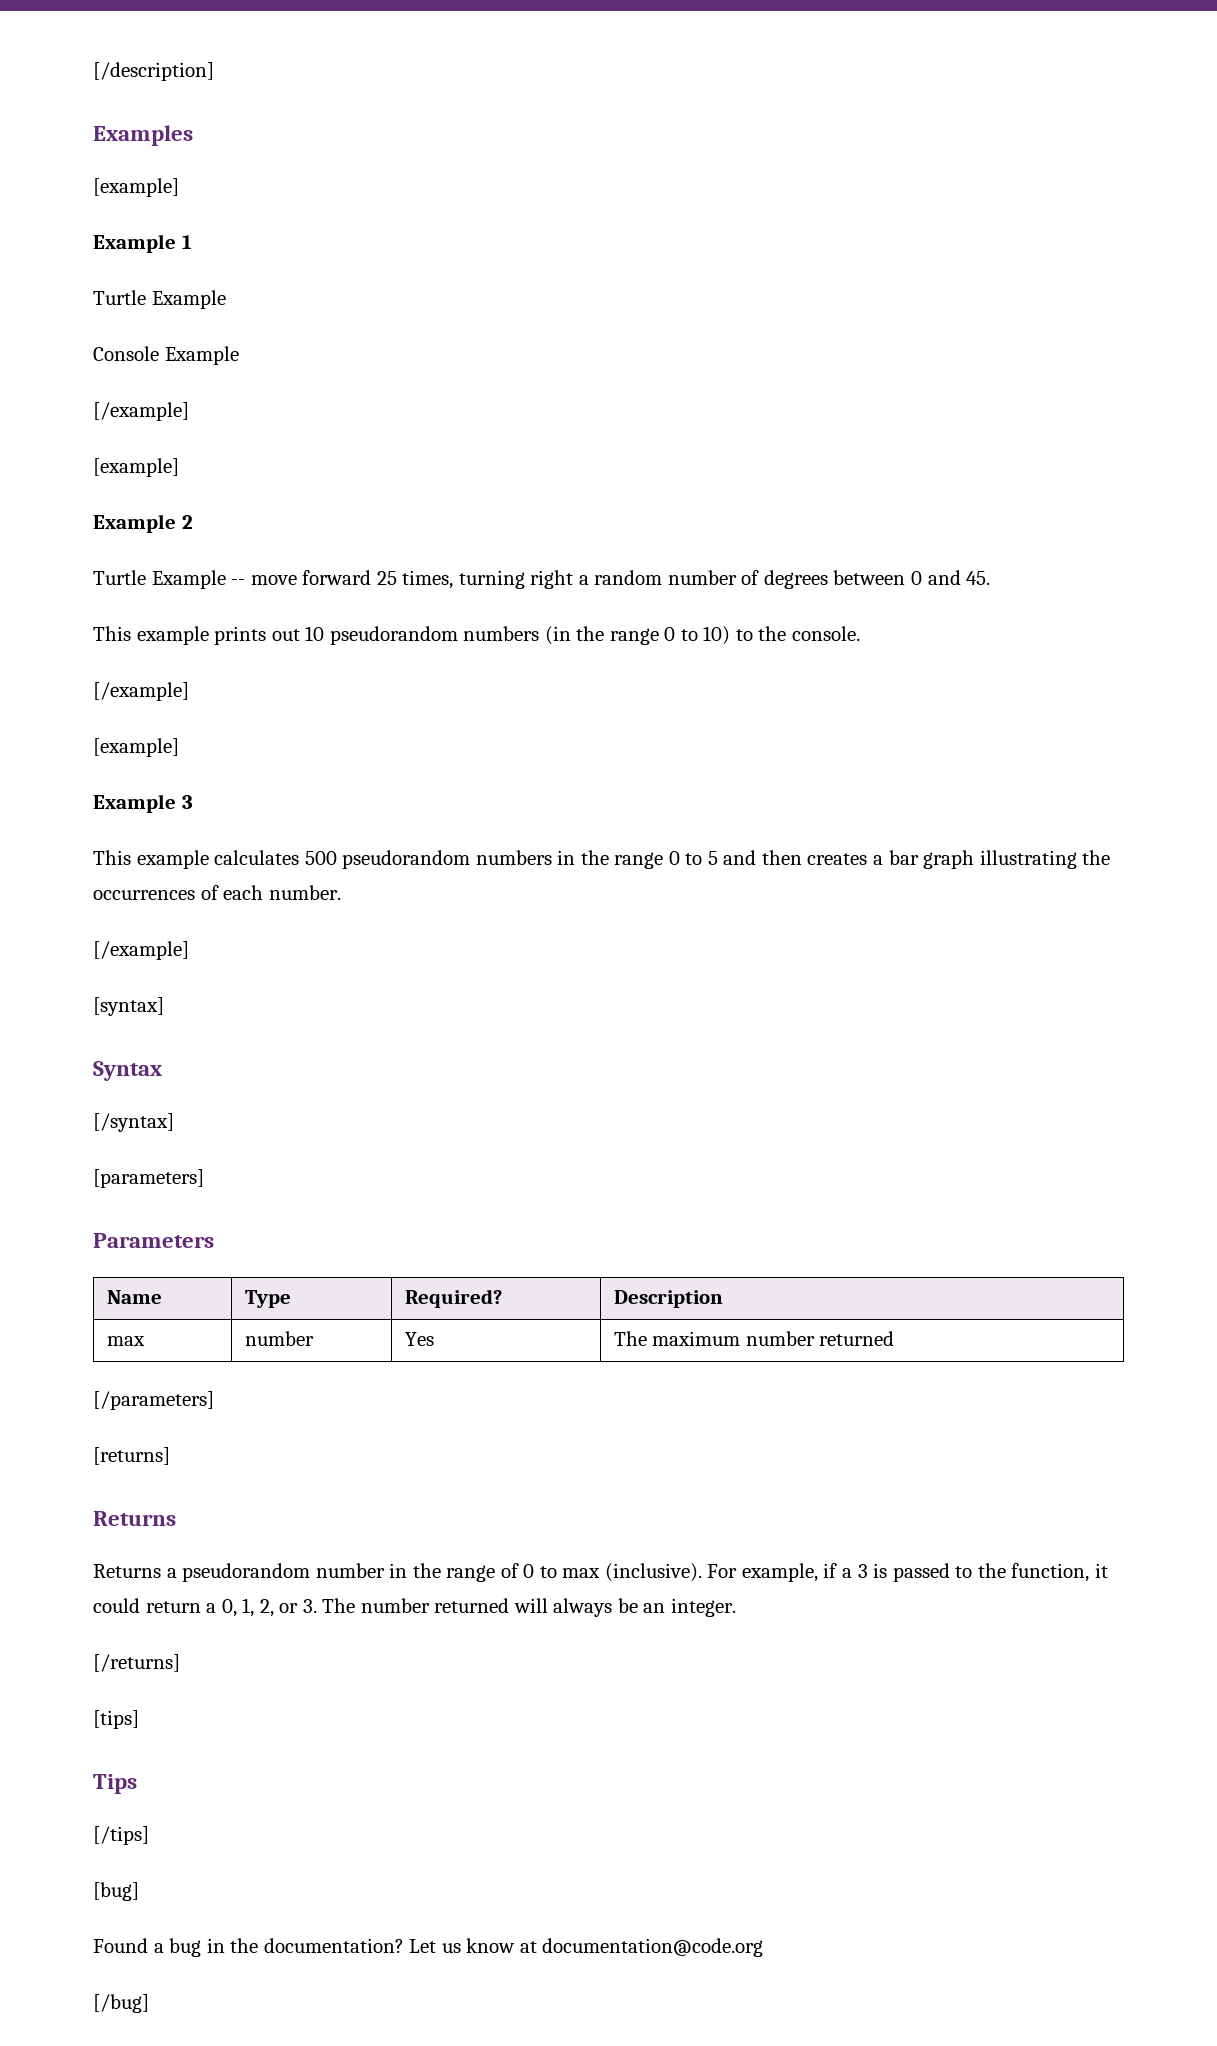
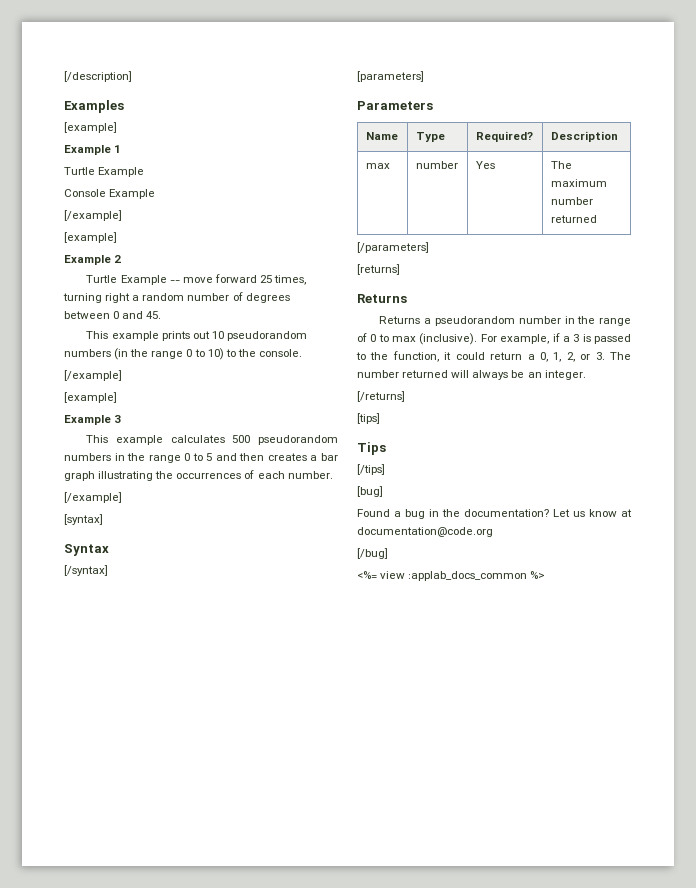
+ <%= view :applab_docs_common %>

